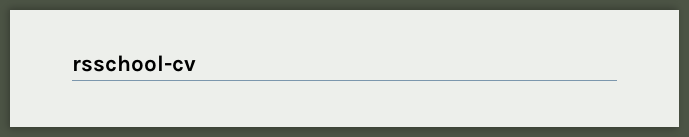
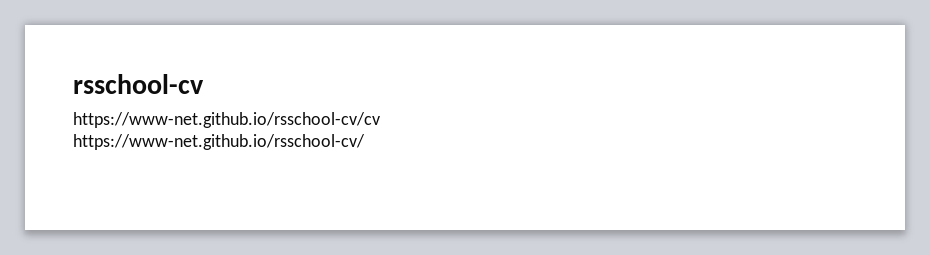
+ https://www-net.github.io/rsschool-cv/cv
+ https://www-net.github.io/rsschool-cv/

